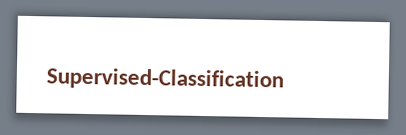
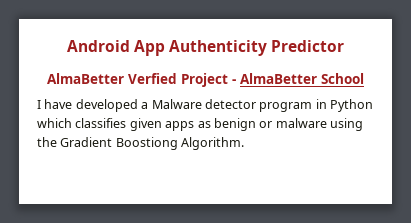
- Supervised-Classification
+ Android App Authenticity Predictor
+ AlmaBetter Verfied Project - AlmaBetter School
+ I have developed a Malware detector program in Python which classifies given apps as benign or malware using the Gradient Boostiong Algorithm.

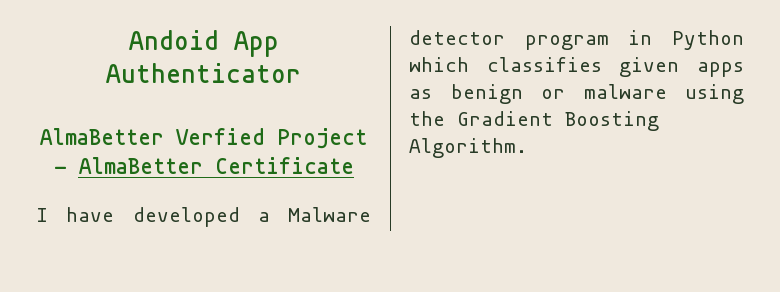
- Android App Authenticity Predictor
+ Andoid App Authenticator
- AlmaBetter Verfied Project - AlmaBetter School
+ AlmaBetter Verfied Project - AlmaBetter Certificate
- I have developed a Malware detector program in Python which classifies given apps as benign or malware using the Gradient Boostiong Algorithm.
+ I have developed a Malware detector program in Python which classifies given apps as benign or malware using the Gradient Boosting Algorithm.

